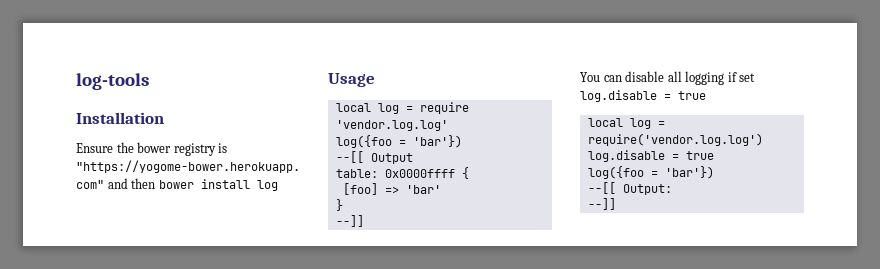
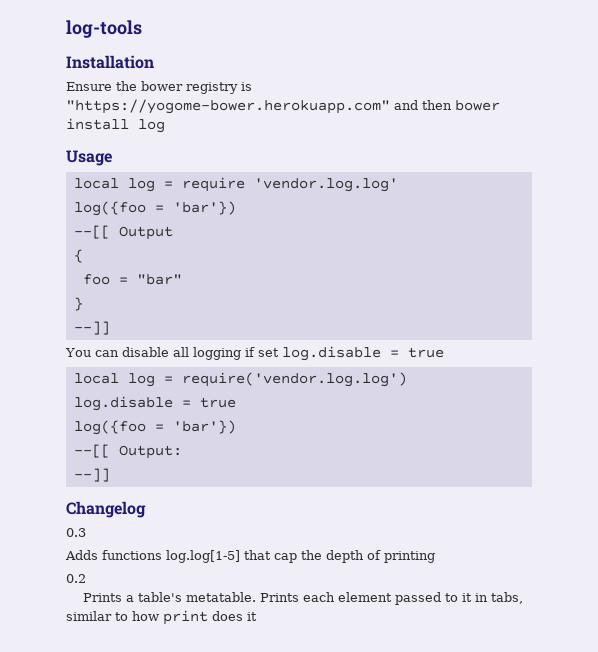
- table: 0x0000ffff {
+ {
- [foo] => 'bar'
+ foo = "bar"
+ Changelog
+ 0.3
+ Adds functions log.log[1-5] that cap the depth of printing
+ 0.2
+ Prints a table's metatable. Prints each element passed to it in tabs, similar to how print does it

